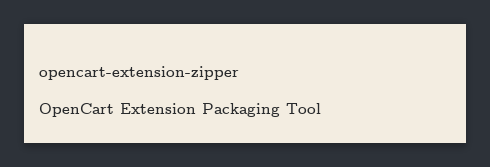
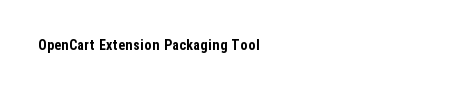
- opencart-extension-zipper

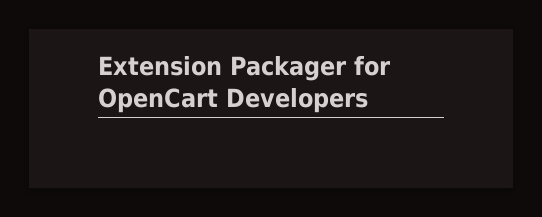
- OpenCart Extension Packaging Tool
+ Extension Packager for OpenCart Developers

